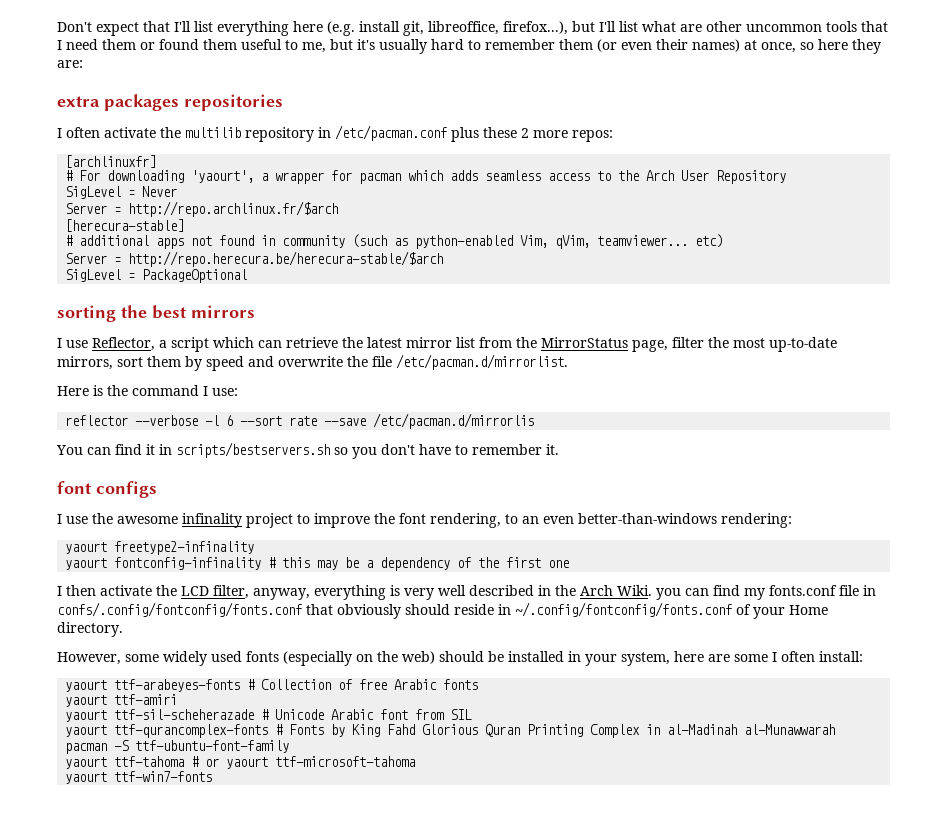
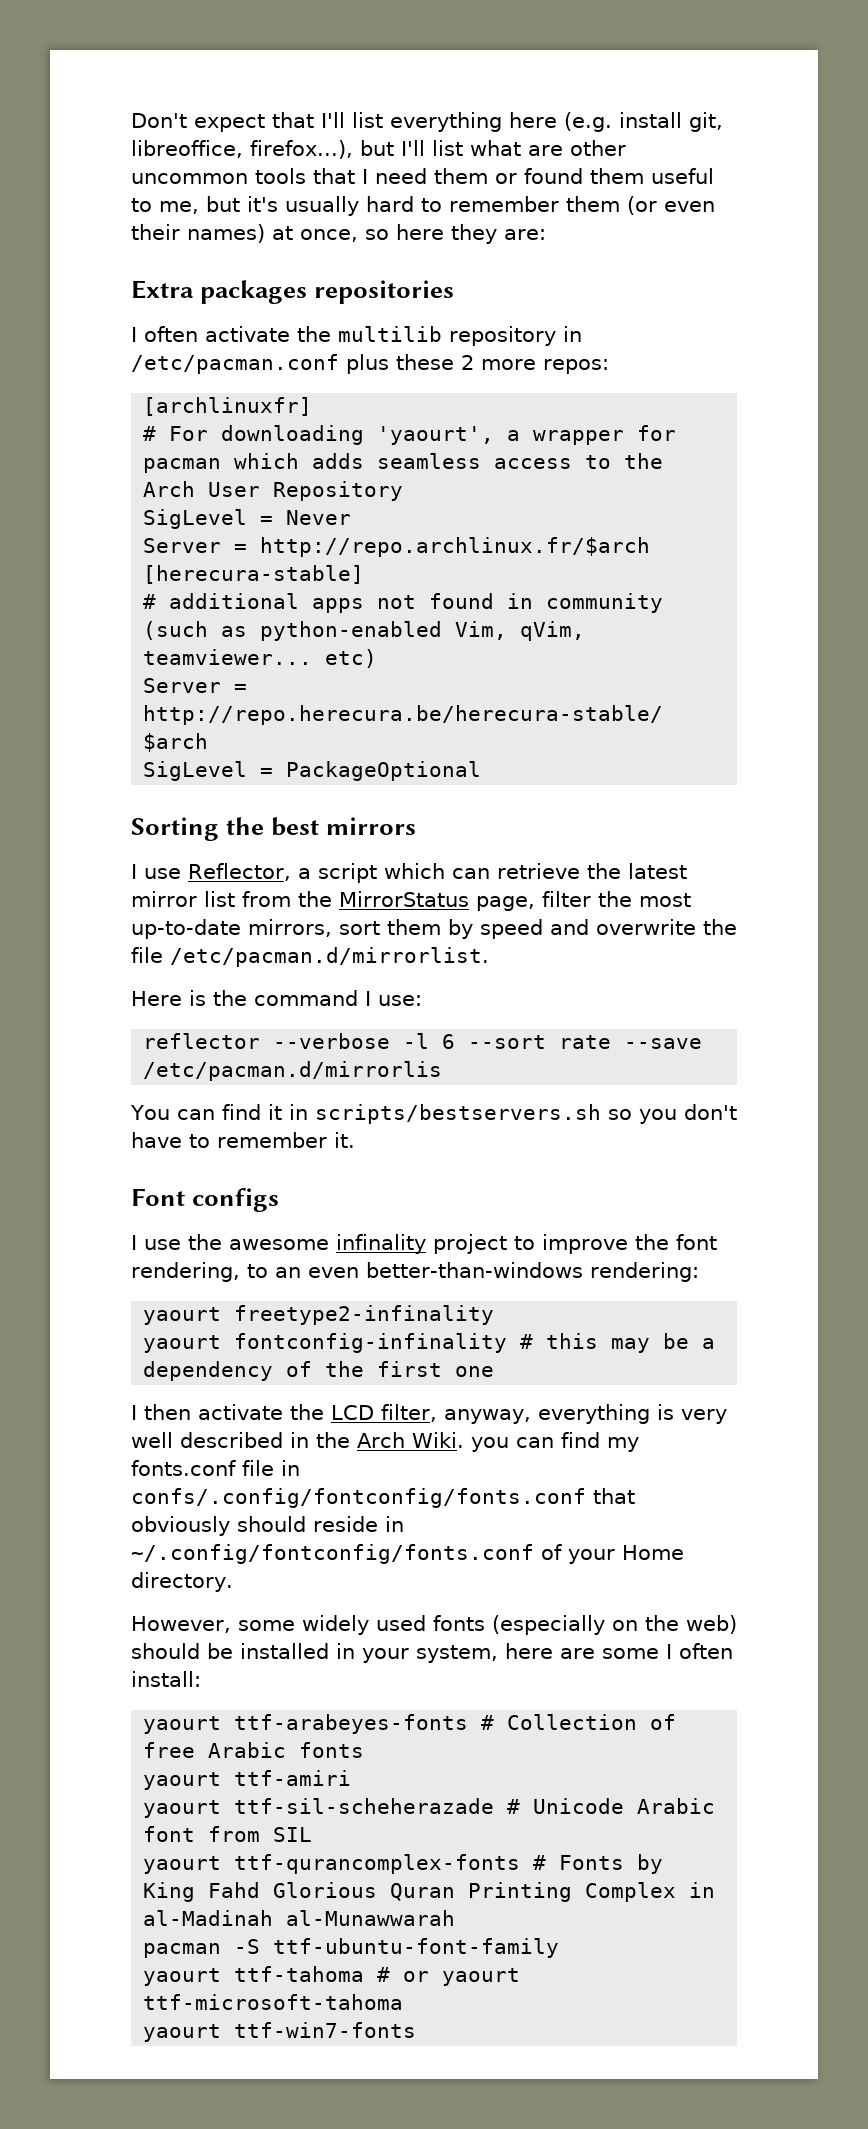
- extra packages repositories
+ Extra packages repositories
- sorting the best mirrors
+ Sorting the best mirrors
- font configs
+ Font configs

